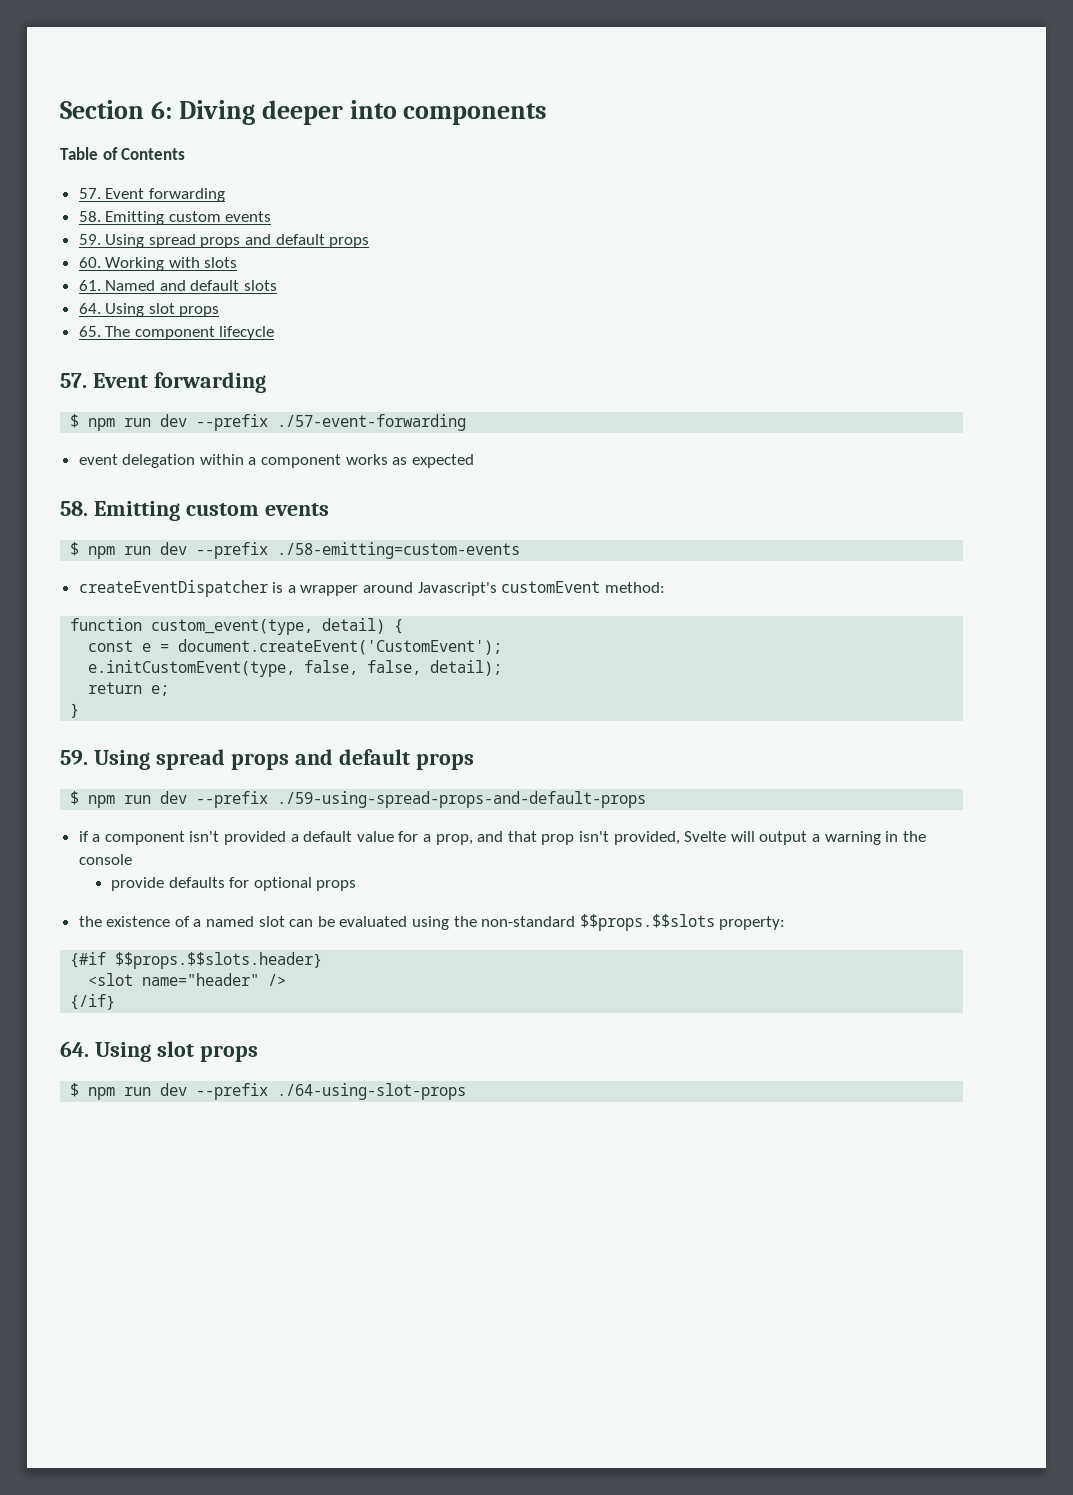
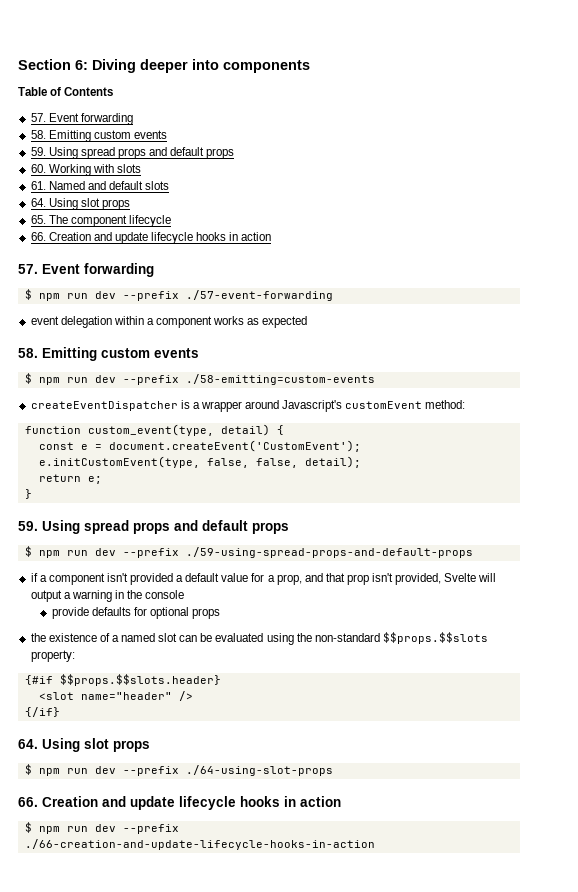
  65. The component lifecycle
+ 66. Creation and update lifecycle hooks in action
  $ npm run dev --prefix ./64-using-slot-props
+ 66. Creation and update lifecycle hooks in action
+ $ npm run dev --prefix ./66-creation-and-update-lifecycle-hooks-in-action

